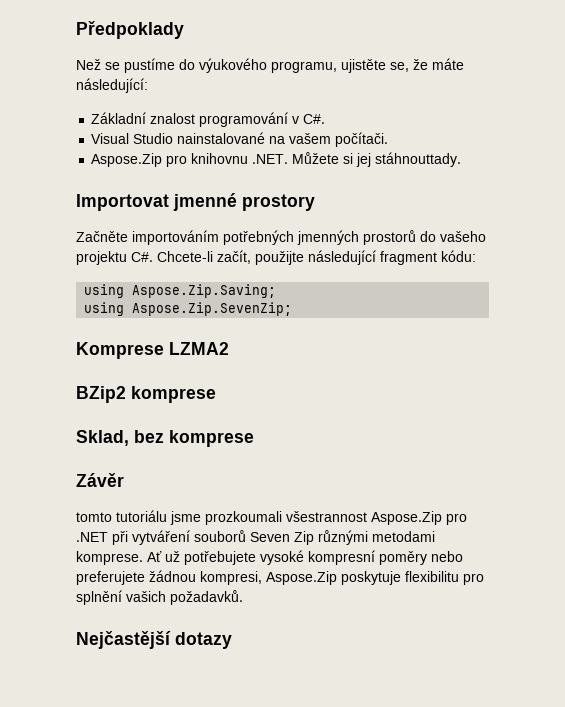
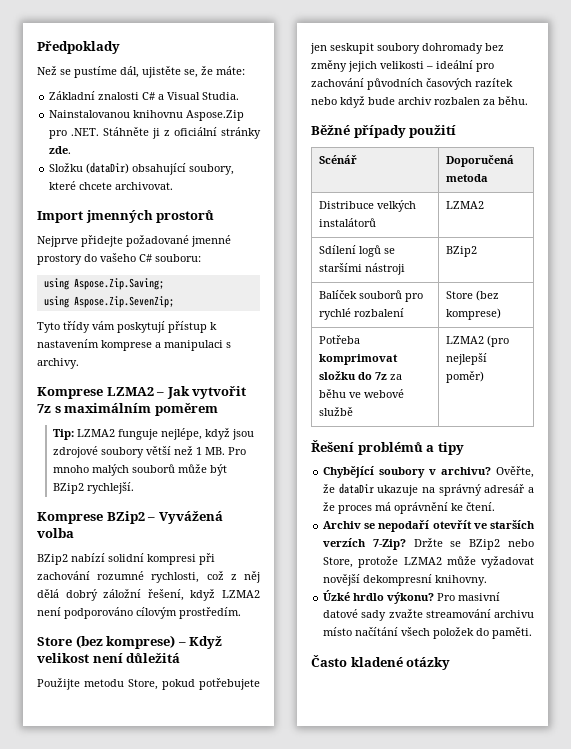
- Než se pustíme do výukového programu, ujistěte se, že máte následující:
+ Než se pustíme dál, ujistěte se, že máte:
- Základní znalost programování v C#.
- Visual Studio nainstalované na vašem počítači.
- Aspose.Zip pro knihovnu .NET. Můžete si jej stáhnouttady.
- Importovat jmenné prostory
- Začněte importováním potřebných jmenných prostorů do vašeho projektu C#. Chcete-li začít, použijte následující fragment kódu:
+ Základní znalosti C# a Visual Studia.
+ Nainstalovanou knihovnu Aspose.Zip pro .NET. Stáhněte ji z oficiální stránky zde.
+ Složku (dataDir) obsahující soubory, které chcete archivovat.
+ Import jmenných prostorů
+ Nejprve přidejte požadované jmenné prostory do vašeho C# souboru:
  using Aspose.Zip.Saving;
  using Aspose.Zip.SevenZip;
- Komprese LZMA2
- BZip2 komprese
- Sklad, bez komprese
- Závěr
- tomto tutoriálu jsme prozkoumali všestrannost Aspose.Zip pro .NET při vytváření souborů Seven Zip různými metodami komprese. Ať už potřebujete vysoké kompresní poměry nebo preferujete žádnou kompresi, Aspose.Zip poskytuje flexibilitu pro splnění vašich požadavků.
- Nejčastější dotazy
+ Tyto třídy vám poskytují přístup k nastavením komprese a manipulaci s archivy.
+ Komprese LZMA2 – Jak vytvořit 7z s maximálním poměrem
+ Tip: LZMA2 funguje nejlépe, když jsou zdrojové soubory větší než 1 MB. Pro mnoho malých souborů může být BZip2 rychlejší.
+ Komprese BZip2 – Vyvážená volba
+ BZip2 nabízí solidní kompresi při zachování rozumné rychlosti, což z něj dělá dobrý záložní řešení, když LZMA2 není podporováno cílovým prostředím.
+ Store (bez komprese) – Když velikost není důležitá
+ Použijte metodu Store, pokud potřebujete jen seskupit soubory dohromady bez změny jejich velikosti – ideální pro zachování původních časových razítek nebo když bude archiv rozbalen za běhu.
+ Běžné případy použití
+ Scénář | Doporučená metoda
+ Distribuce velkých instalátorů | LZMA2
+ Sdílení logů se staršími nástroji | BZip2
+ Balíček souborů pro rychlé rozbalení | Store (bez komprese)
+ Potřeba komprimovat složku do 7z za běhu ve webové službě | LZMA2 (pro nejlepší poměr)
+ Řešení problémů a tipy
+ Chybějící soubory v archivu? Ověřte, že dataDir ukazuje na správný adresář a že proces má oprávnění ke čtení.
+ Archiv se nepodaří otevřít ve starších verzích 7‑Zip? Držte se BZip2 nebo Store, protože LZMA2 může vyžadovat novější dekompresní knihovny.
+ Úzké hrdlo výkonu? Pro masivní datové sady zvažte streamování archivu místo načítání všech položek do paměti.
+ Často kladené otázky

